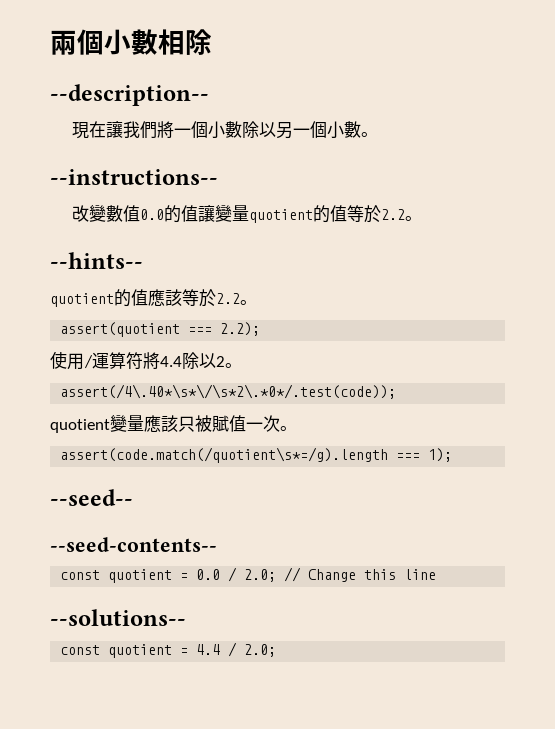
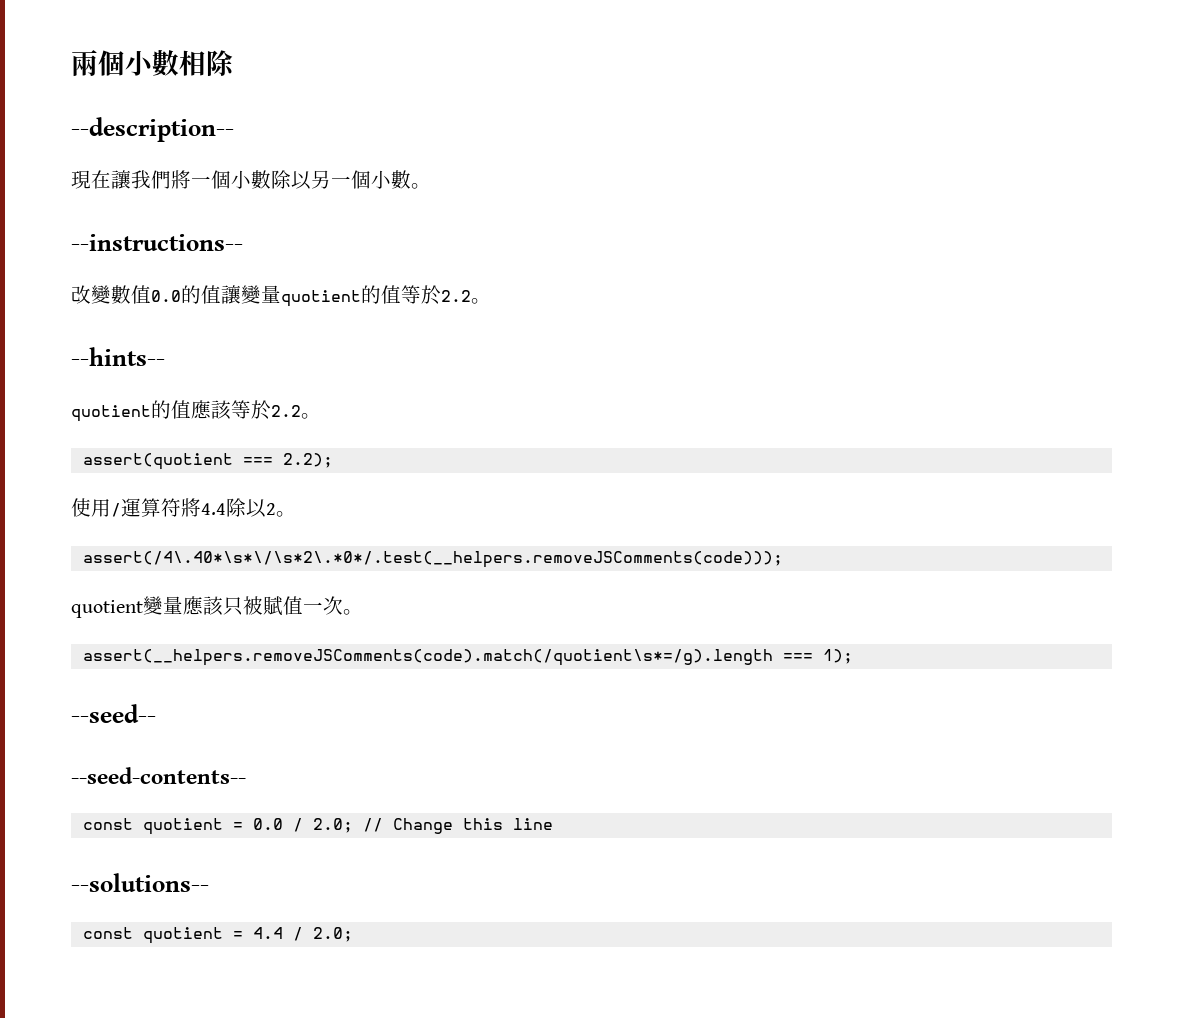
- assert(/4\.40*\s*\/\s*2\.*0*/.test(code));
+ assert(/4\.40*\s*\/\s*2\.*0*/.test(__helpers.removeJSComments(code)));
- assert(code.match(/quotient\s*=/g).length === 1);
+ assert(__helpers.removeJSComments(code).match(/quotient\s*=/g).length === 1);

